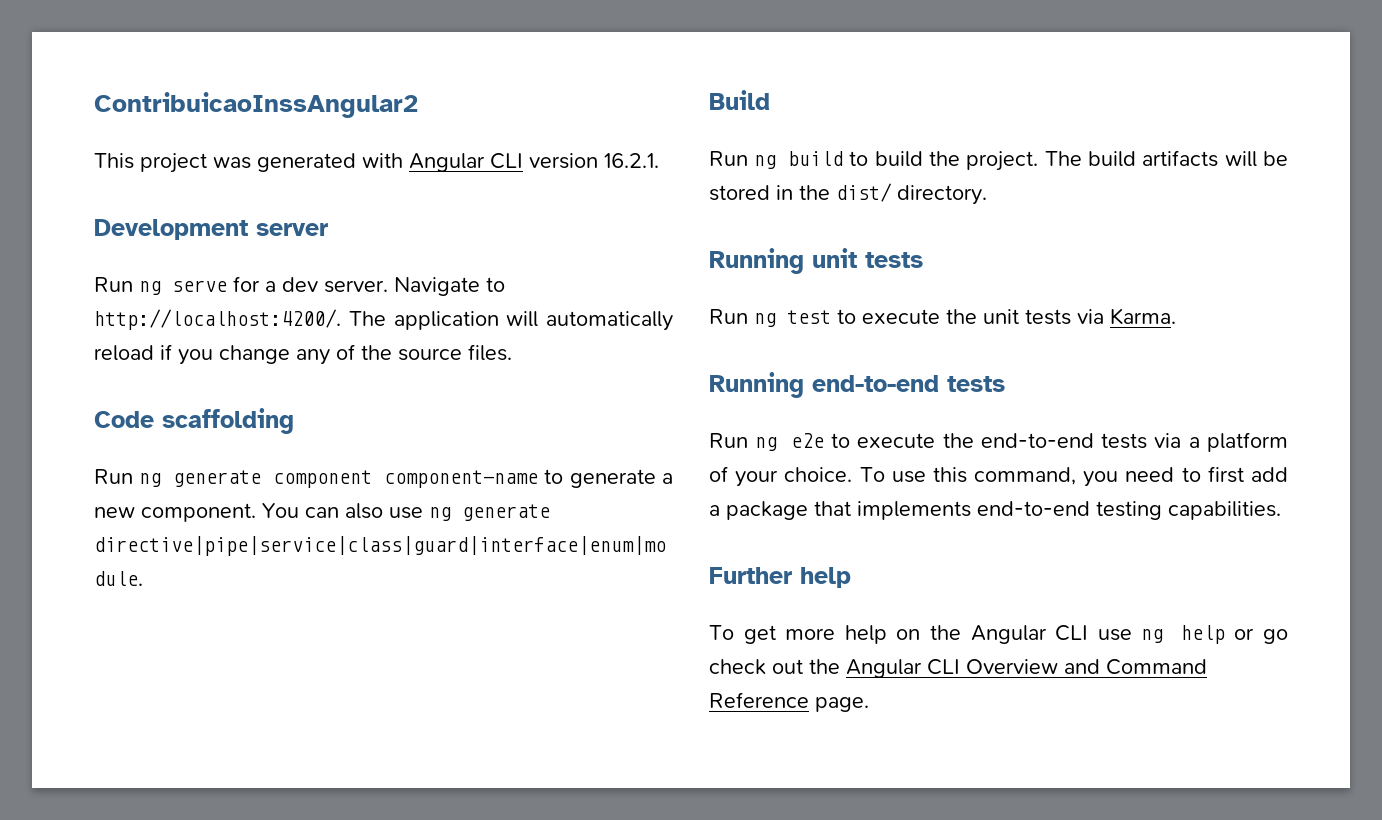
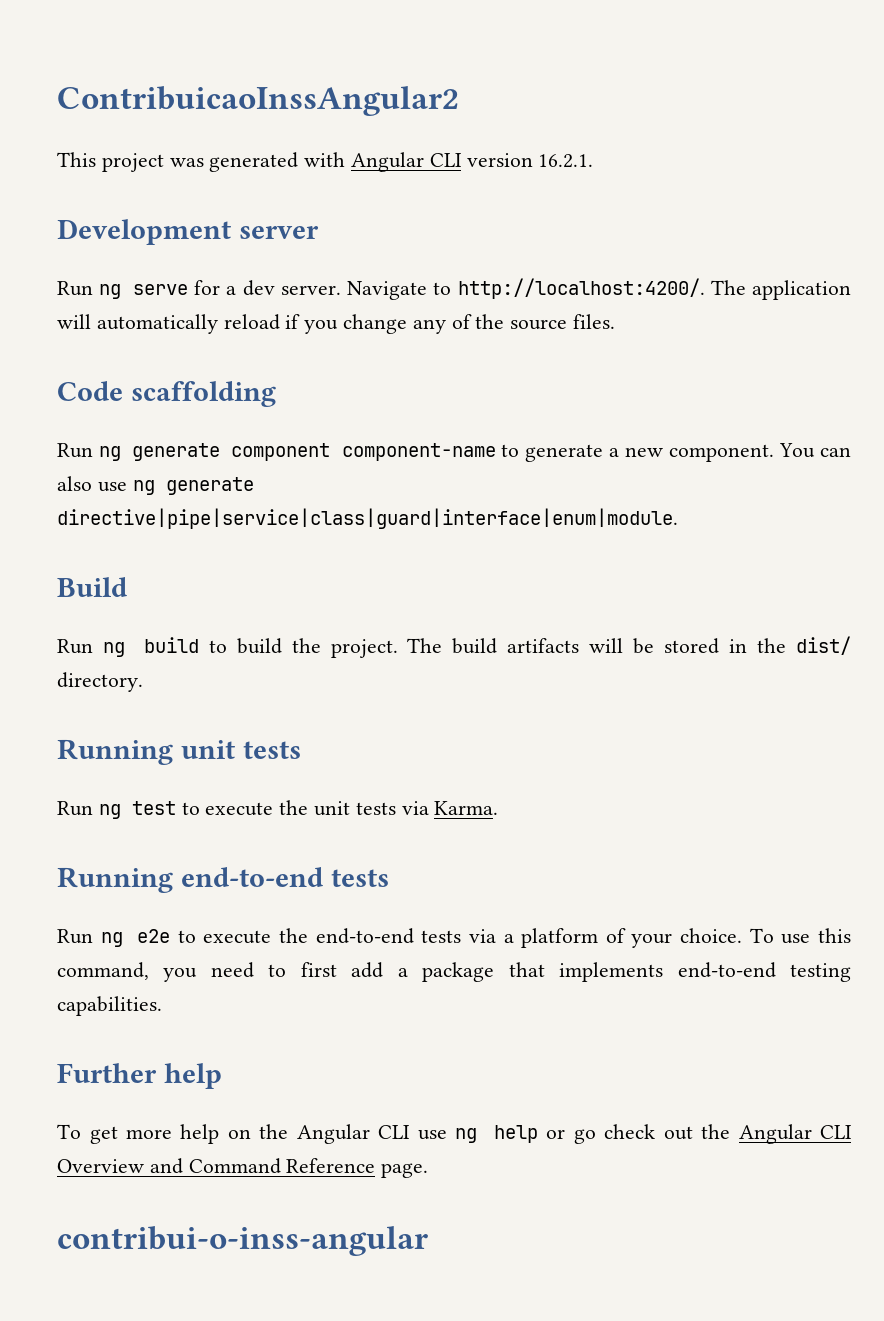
+ contribui-o-inss-angular

